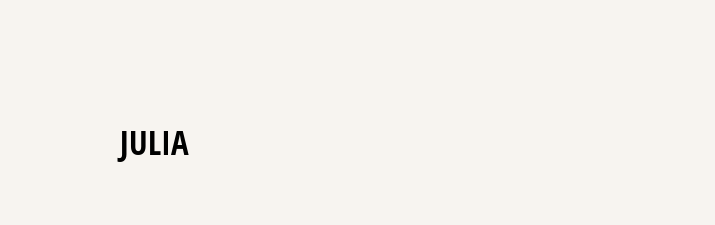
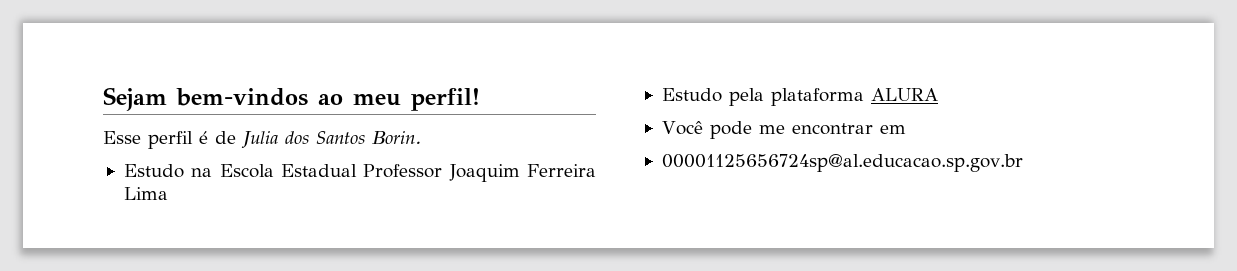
- JULIA
+ Sejam bem-vindos ao meu perfil!
+ Esse perfil é de Julia dos Santos Borin.
+ Estudo na Escola Estadual Professor Joaquim Ferreira Lima
+ Estudo pela plataforma ALURA
+ Você pode me encontrar em
+ 00001125656724sp@al.educacao.sp.gov.br

